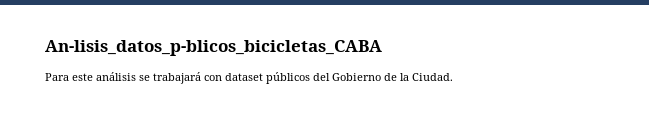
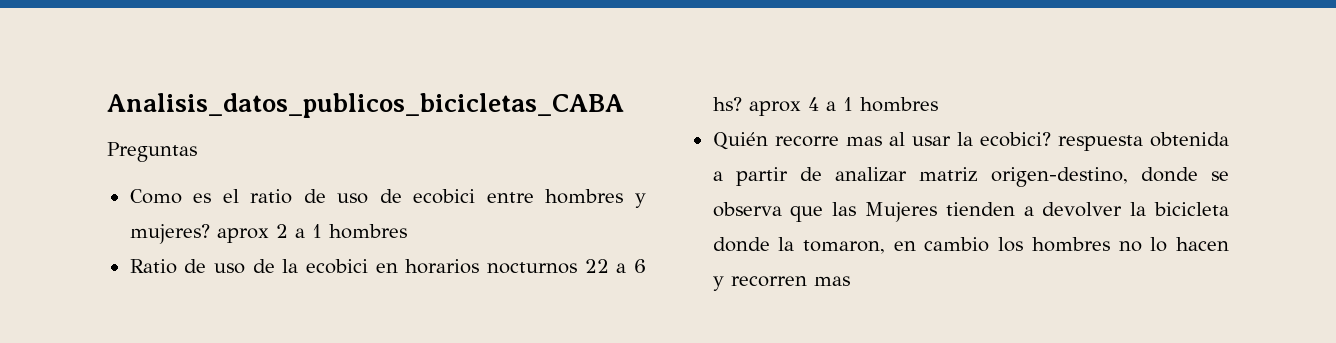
- An-lisis_datos_p-blicos_bicicletas_CABA
- Para este análisis se trabajará con dataset públicos del Gobierno de la Ciudad.
+ Analisis_datos_publicos_bicicletas_CABA
+ Preguntas
+ Como es el ratio de uso de ecobici entre hombres y mujeres? aprox 2 a 1 hombres
+ Ratio de uso de la ecobici en horarios nocturnos 22 a 6 hs? aprox 4 a 1 hombres
+ Quién recorre mas al usar la ecobici? respuesta obtenida a partir de analizar matriz origen-destino, donde se observa que las Mujeres tienden a devolver la bicicleta donde la tomaron, en cambio los hombres no lo hacen y recorren mas

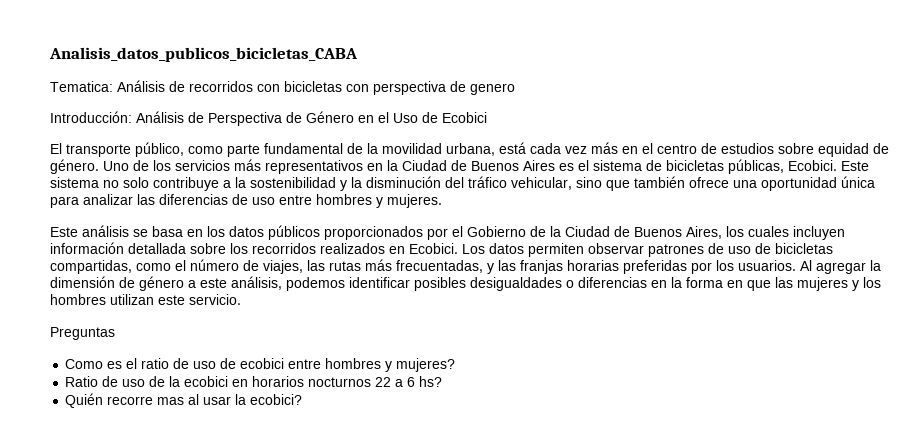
+ Tematica: Análisis de recorridos con bicicletas con perspectiva de genero
+ Introducción: Análisis de Perspectiva de Género en el Uso de Ecobici
+ El transporte público, como parte fundamental de la movilidad urbana, está cada vez más en el centro de estudios sobre equidad de género. Uno de los servicios más representativos en la Ciudad de Buenos Aires es el sistema de bicicletas públicas, Ecobici. Este sistema no solo contribuye a la sostenibilidad y la disminución del tráfico vehicular, sino que también ofrece una oportunidad única para analizar las diferencias de uso entre hombres y mujeres.
+ Este análisis se basa en los datos públicos proporcionados por el Gobierno de la Ciudad de Buenos Aires, los cuales incluyen información detallada sobre los recorridos realizados en Ecobici. Los datos permiten observar patrones de uso de bicicletas compartidas, como el número de viajes, las rutas más frecuentadas, y las franjas horarias preferidas por los usuarios. Al agregar la dimensión de género a este análisis, podemos identificar posibles desigualdades o diferencias en la forma en que las mujeres y los hombres utilizan este servicio.
- Como es el ratio de uso de ecobici entre hombres y mujeres? aprox 2 a 1 hombres
+ Como es el ratio de uso de ecobici entre hombres y mujeres?
- Ratio de uso de la ecobici en horarios nocturnos 22 a 6 hs? aprox 4 a 1 hombres
+ Ratio de uso de la ecobici en horarios nocturnos 22 a 6 hs?
- Quién recorre mas al usar la ecobici? respuesta obtenida a partir de analizar matriz origen-destino, donde se observa que las Mujeres tienden a devolver la bicicleta donde la tomaron, en cambio los hombres no lo hacen y recorren mas
+ Quién recorre mas al usar la ecobici?

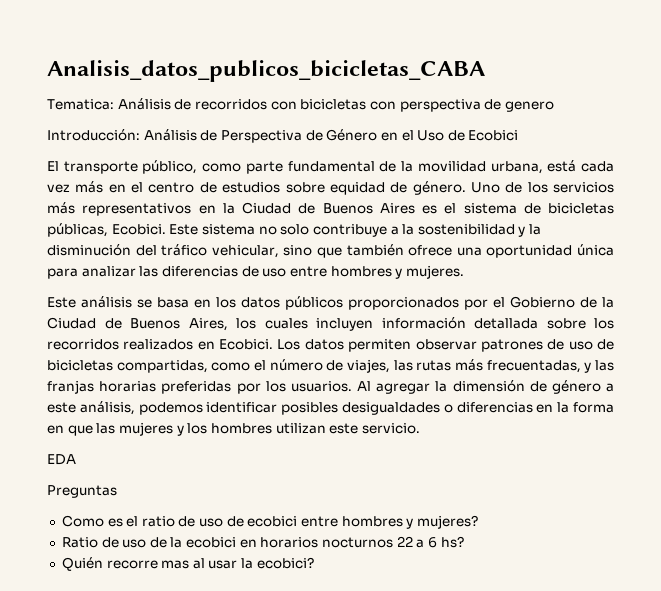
+ EDA

